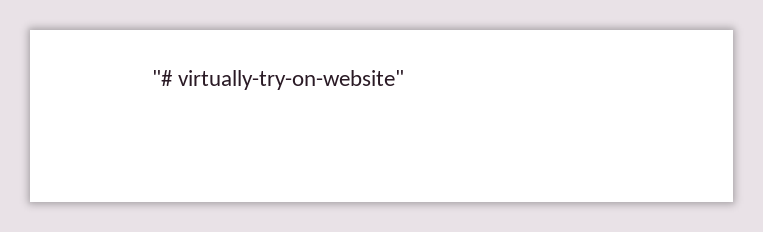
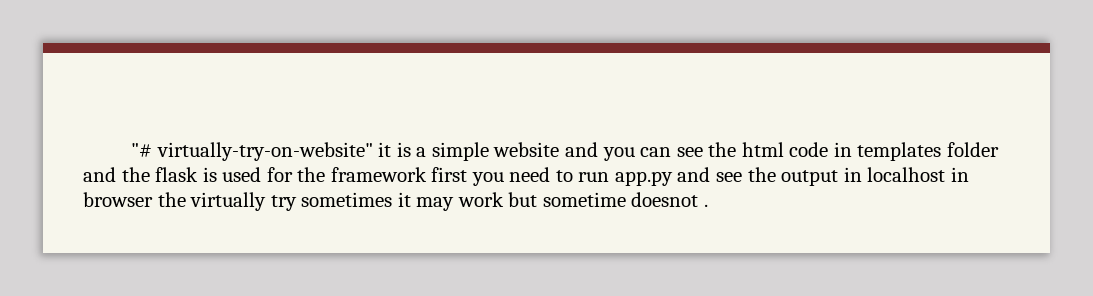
- "# virtually-try-on-website"
+ "# virtually-try-on-website" it is a simple website and you can see the html code in templates folder and the flask is used for the framework first you need to run app.py and see the output in localhost in browser the virtually try sometimes it may work but sometime doesnot .

